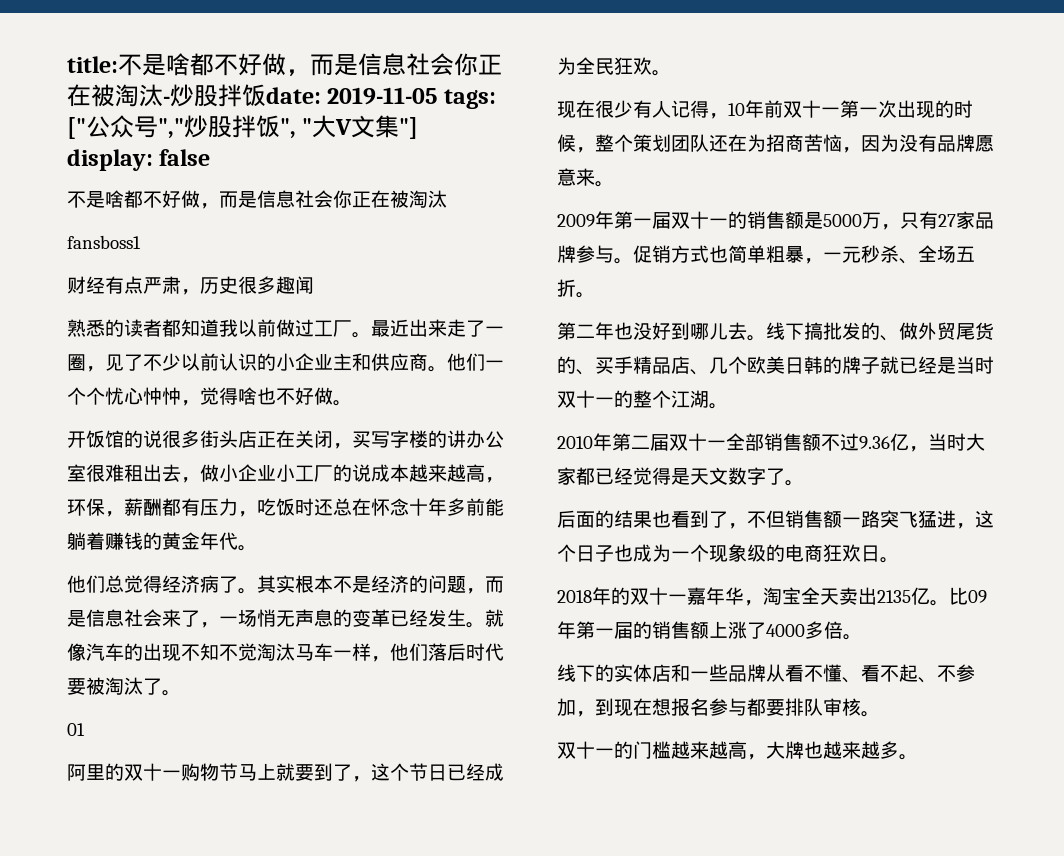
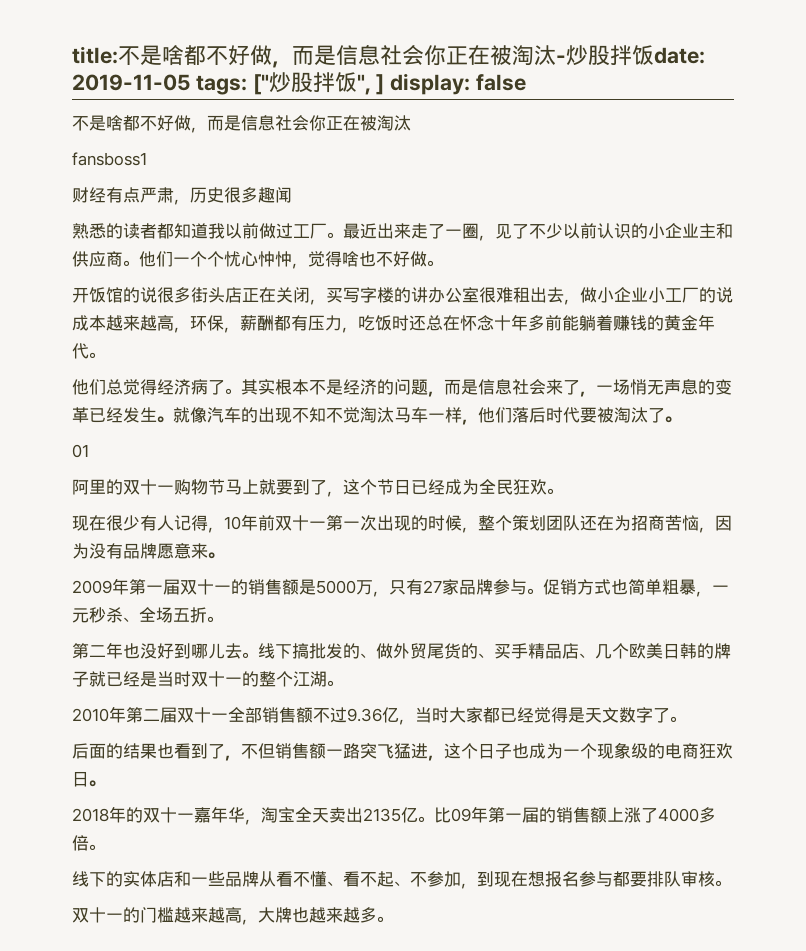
- title:不是啥都不好做，而是信息社会你正在被淘汰-炒股拌饭date: 2019-11-05 tags: ["公众号","炒股拌饭", "大V文集"] display: false
+ title:不是啥都不好做，而是信息社会你正在被淘汰-炒股拌饭date: 2019-11-05 tags: ["炒股拌饭", ] display: false

